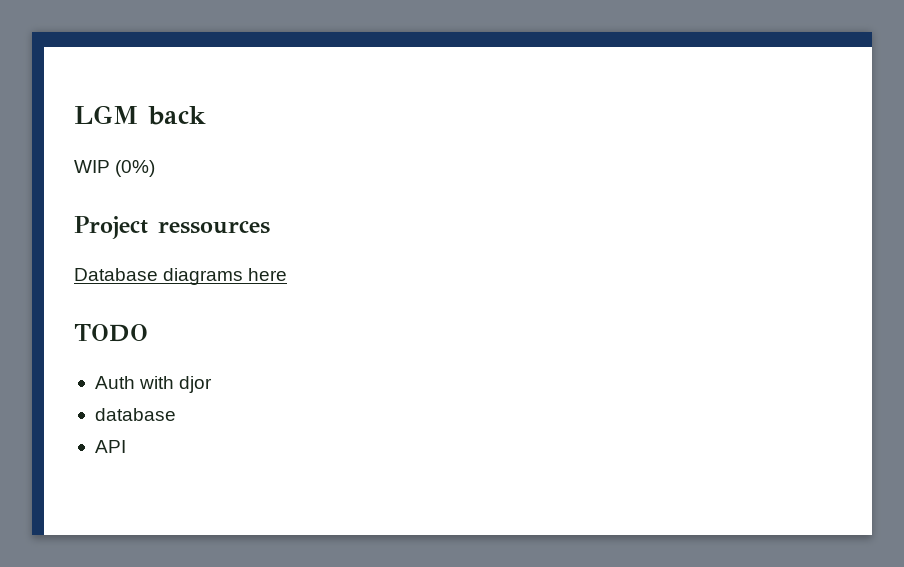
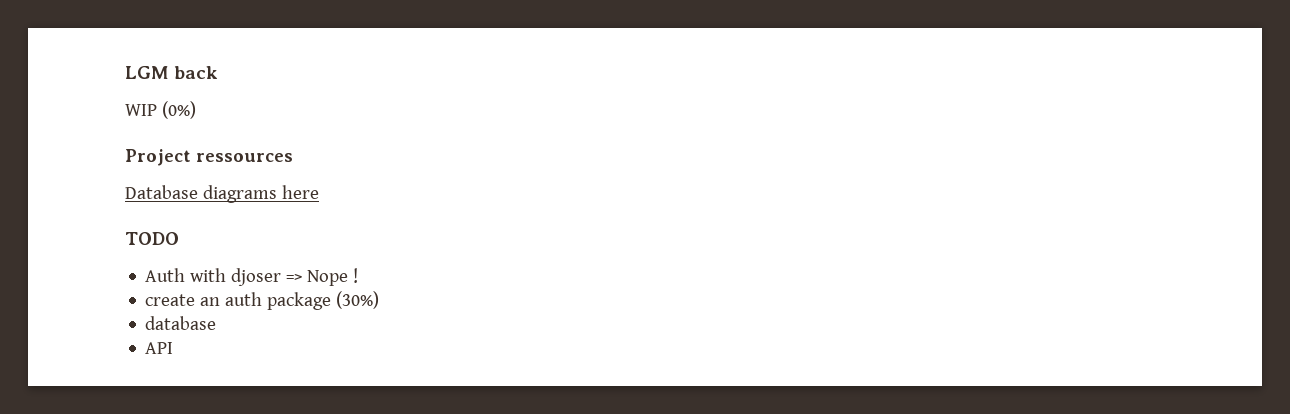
- Auth with djor
+ Auth with djoser => Nope !
+ create an auth package (30%)

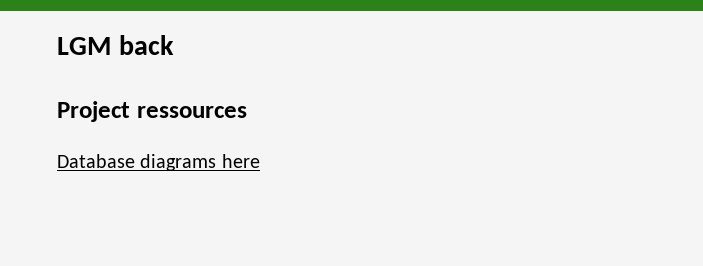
- WIP (0%)
- TODO
- Auth with djoser => Nope !
- create an auth package (30%)
- database
- API

